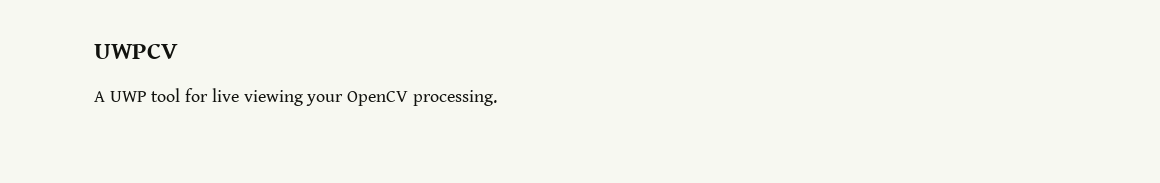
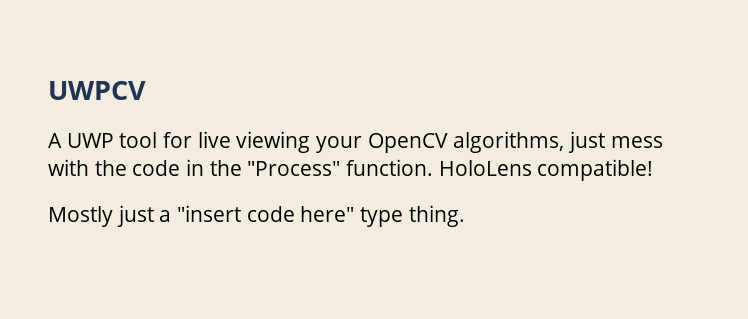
- A UWP tool for live viewing your OpenCV processing.
+ A UWP tool for live viewing your OpenCV algorithms, just mess with the code in the "Process" function. HoloLens compatible!
+ Mostly just a "insert code here" type thing.

